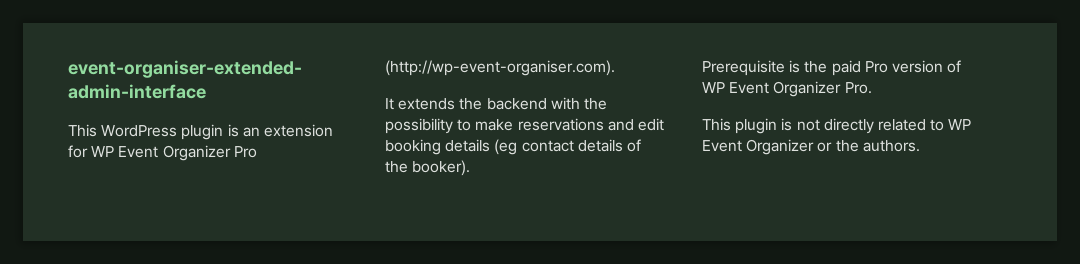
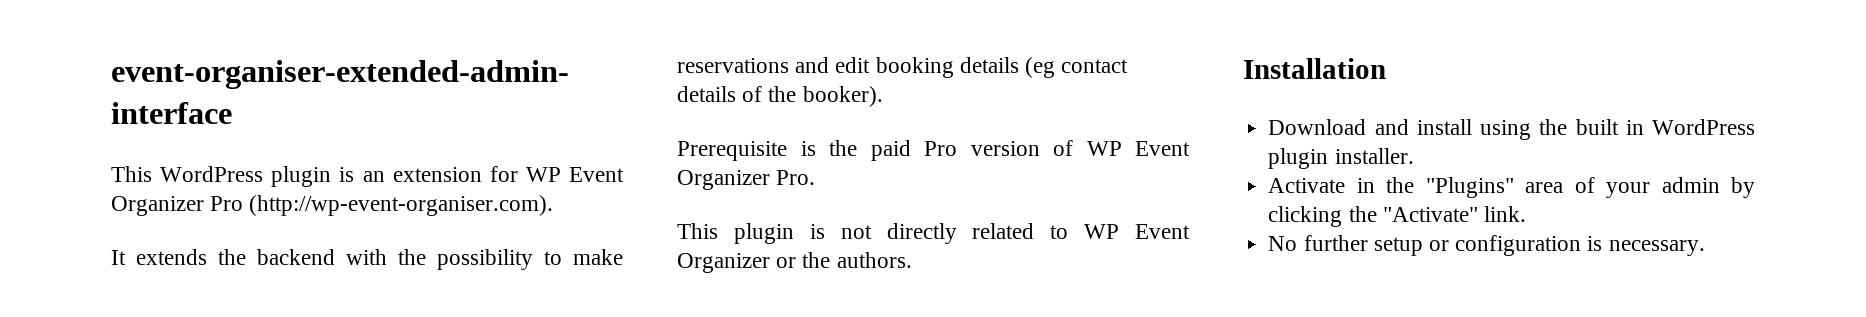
+ Installation
+ Download and install using the built in WordPress plugin installer.
+ Activate in the "Plugins" area of your admin by clicking the "Activate" link.
+ No further setup or configuration is necessary.

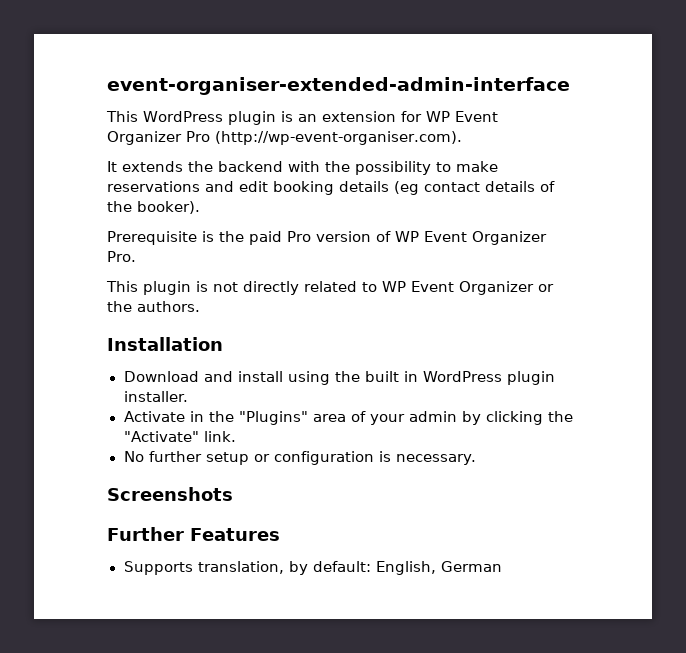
+ Screenshots
+ Further Features
+ Supports translation, by default: English, German

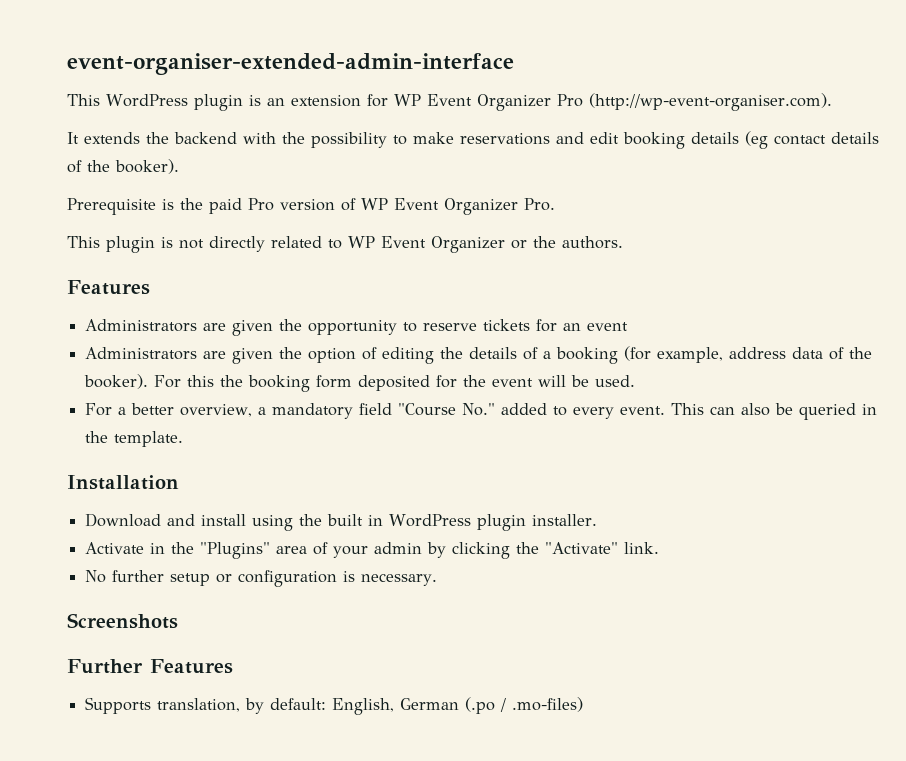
  This plugin is not directly related to WP Event Organizer or the authors.
+ Features
+ Administrators are given the opportunity to reserve tickets for an event
+ Administrators are given the option of editing the details of a booking (for example, address data of the booker). For this the booking form deposited for the event will be used.
+ For a better overview, a mandatory field "Course No." added to every event. This can also be queried in the template.
- Supports translation, by default: English, German
+ Supports translation, by default: English, German (.po / .mo-files)

